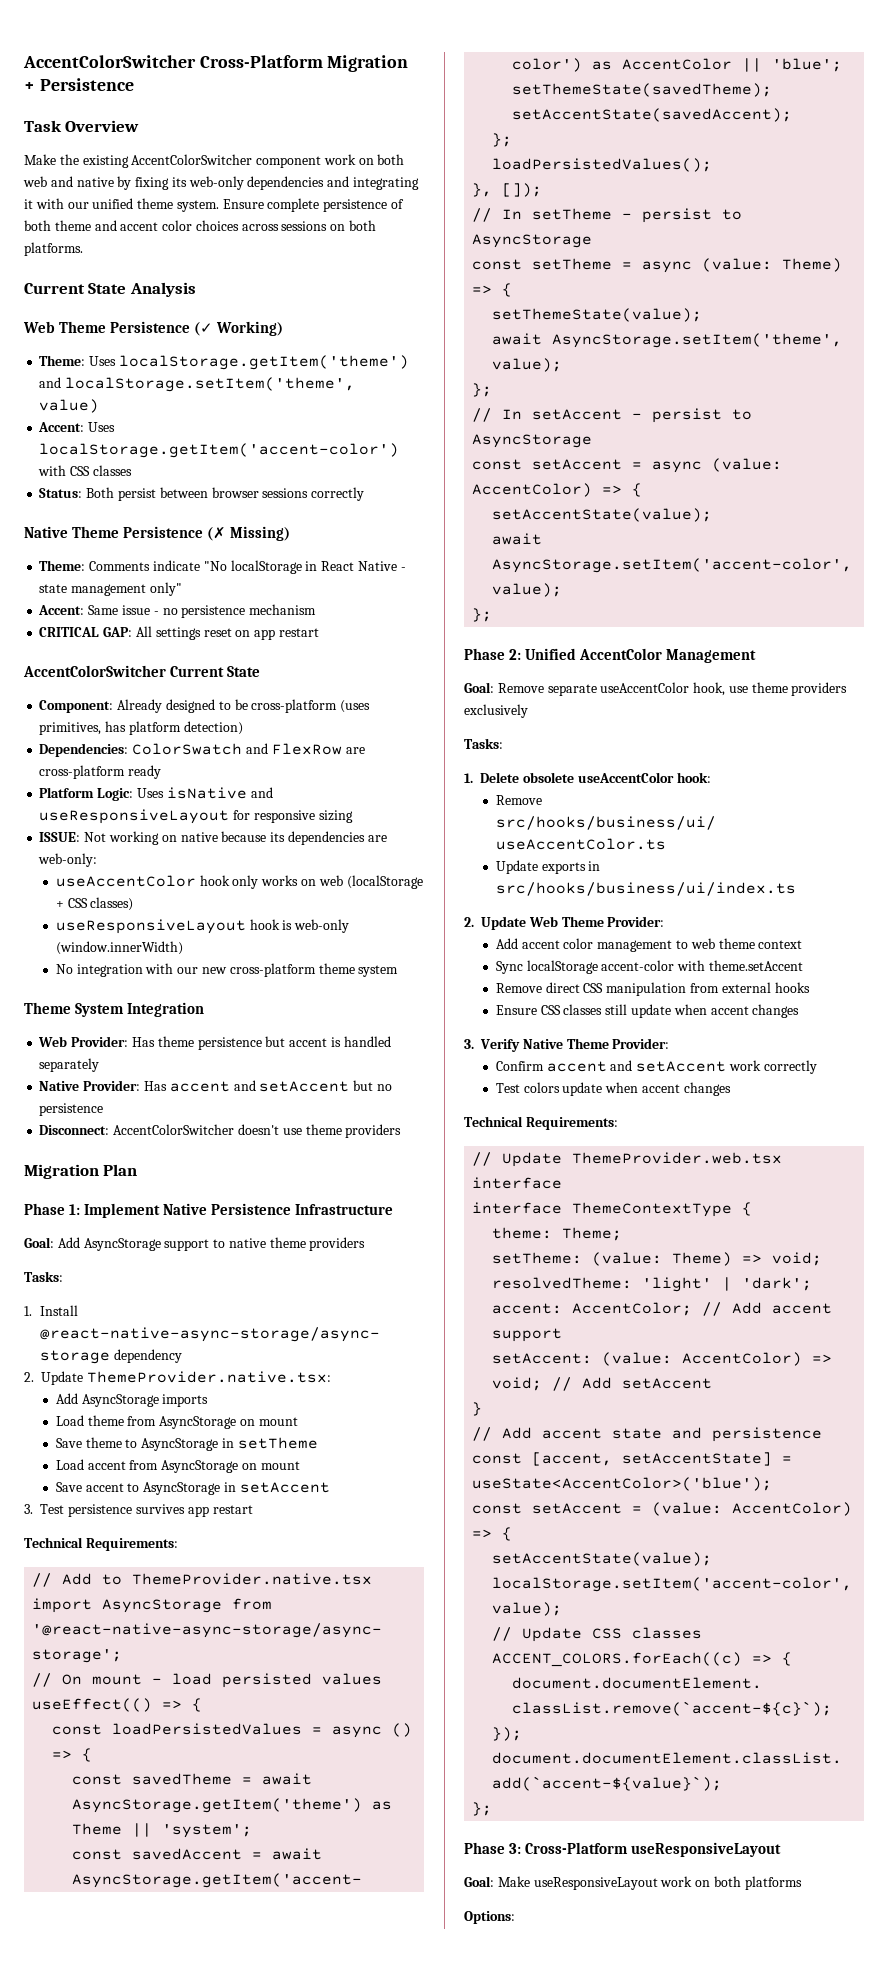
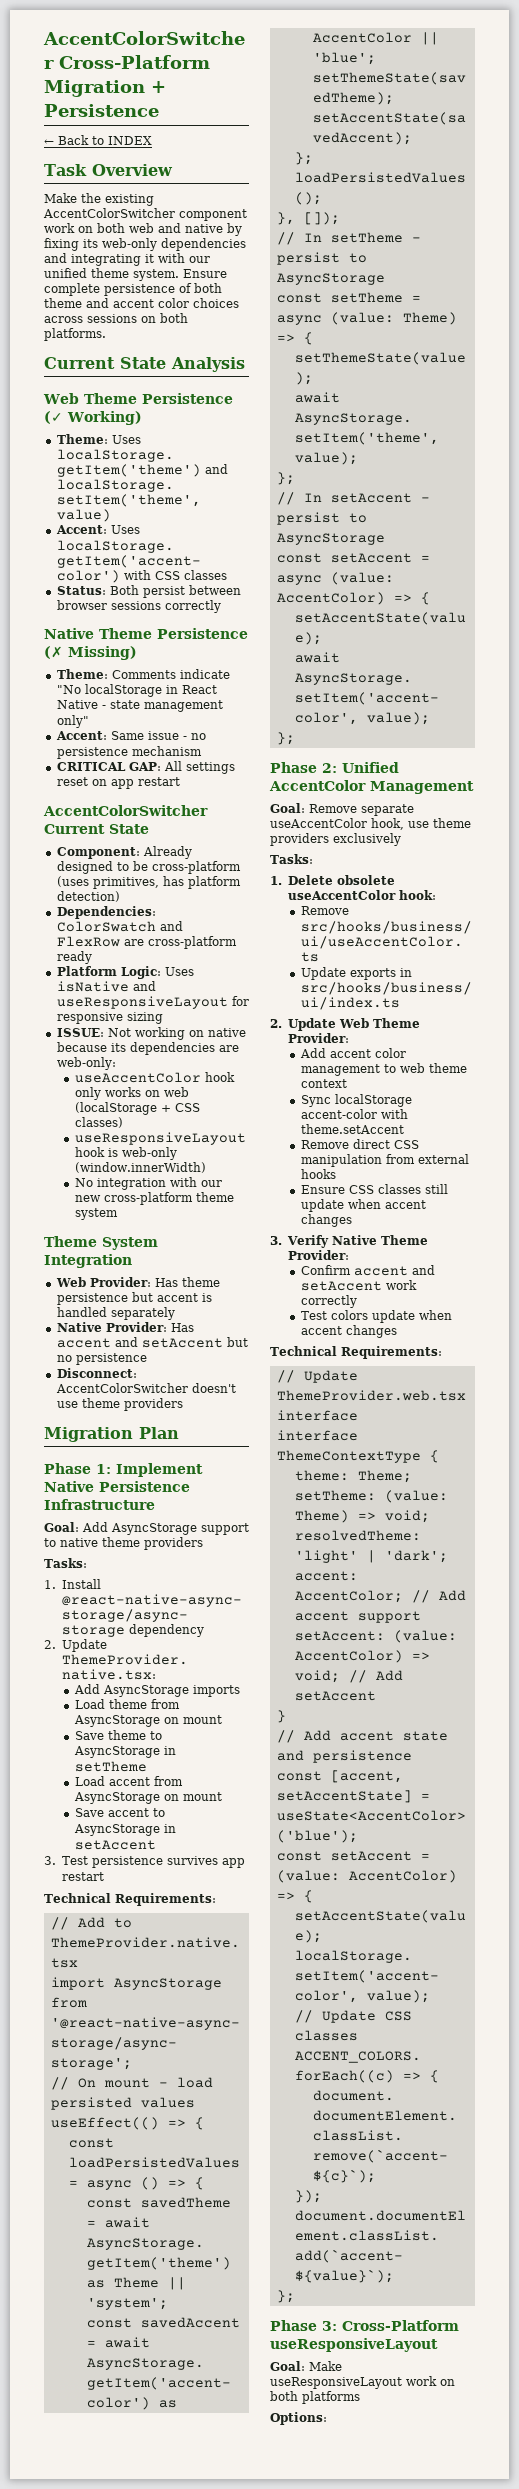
+ ← Back to INDEX

